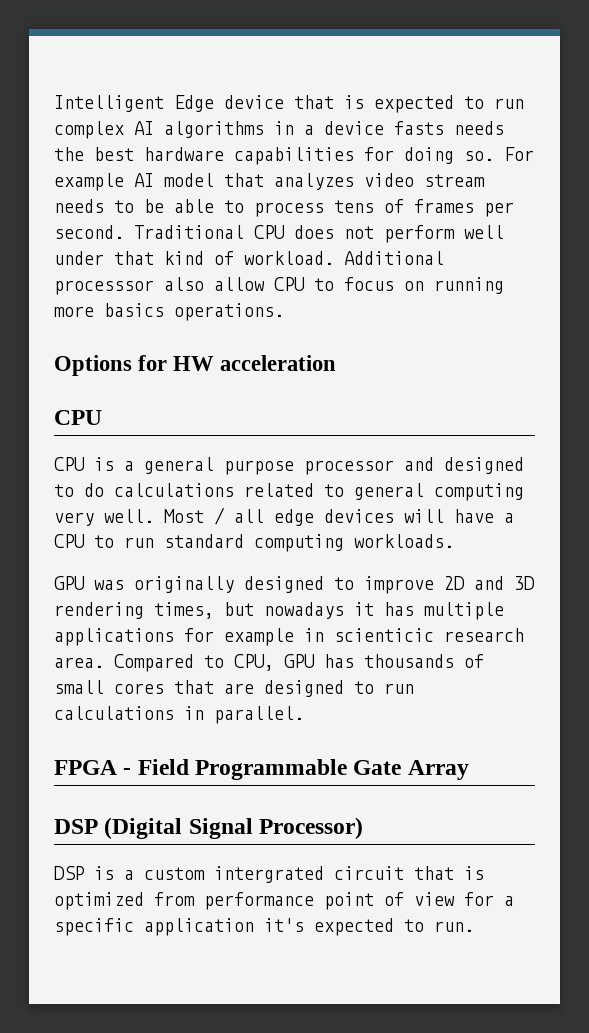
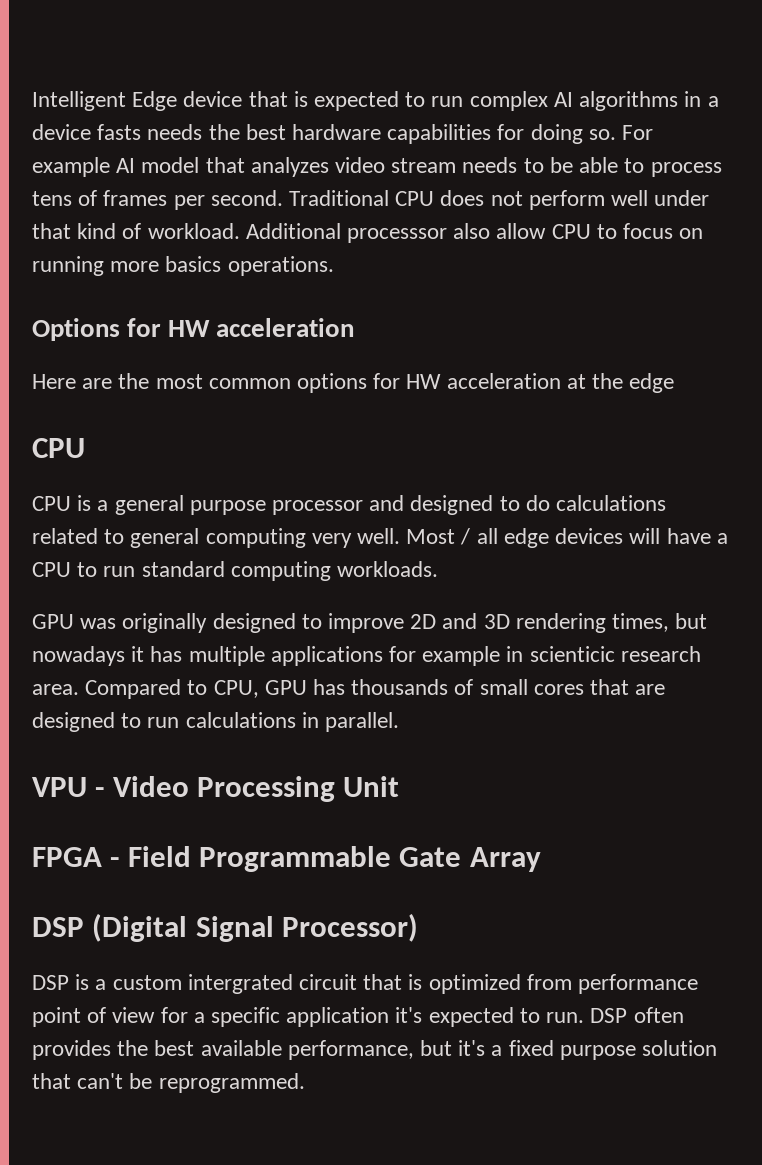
+ Here are the most common options for HW acceleration at the edge
+ VPU - Video Processing Unit
+ DSP often provides the best available performance, but it's a fixed purpose solution that can't be reprogrammed.

